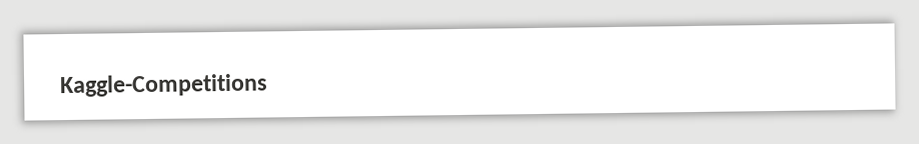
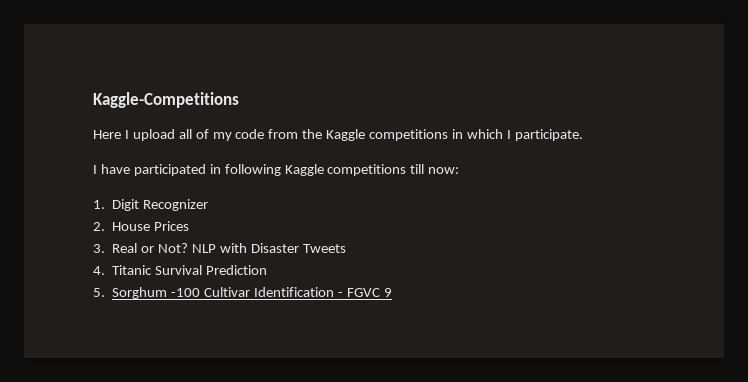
+ Here I upload all of my code from the Kaggle competitions in which I participate.
+ I have participated in following Kaggle competitions till now:
+ 1. Digit Recognizer
+ 2. House Prices
+ 3. Real or Not? NLP with Disaster Tweets
+ 4. Titanic Survival Prediction
+ 5. Sorghum -100 Cultivar Identification - FGVC 9

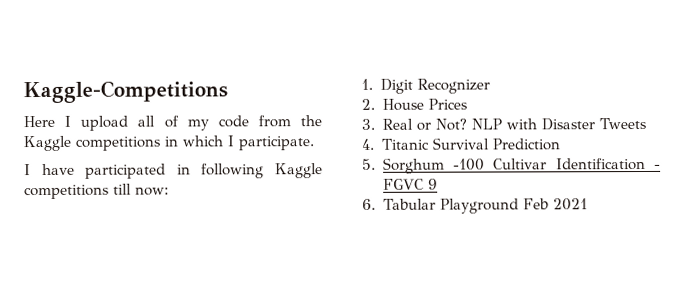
+ 6. Tabular Playground Feb 2021

